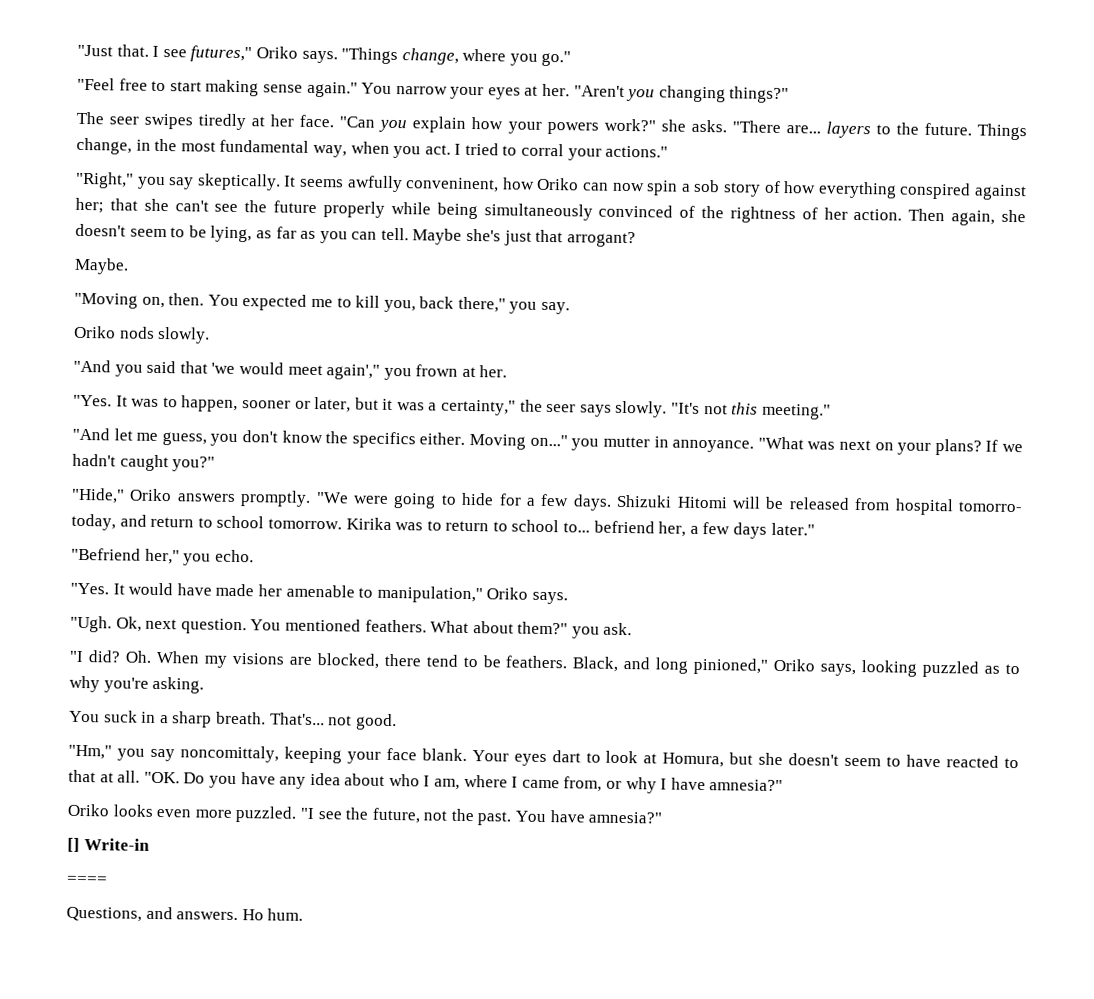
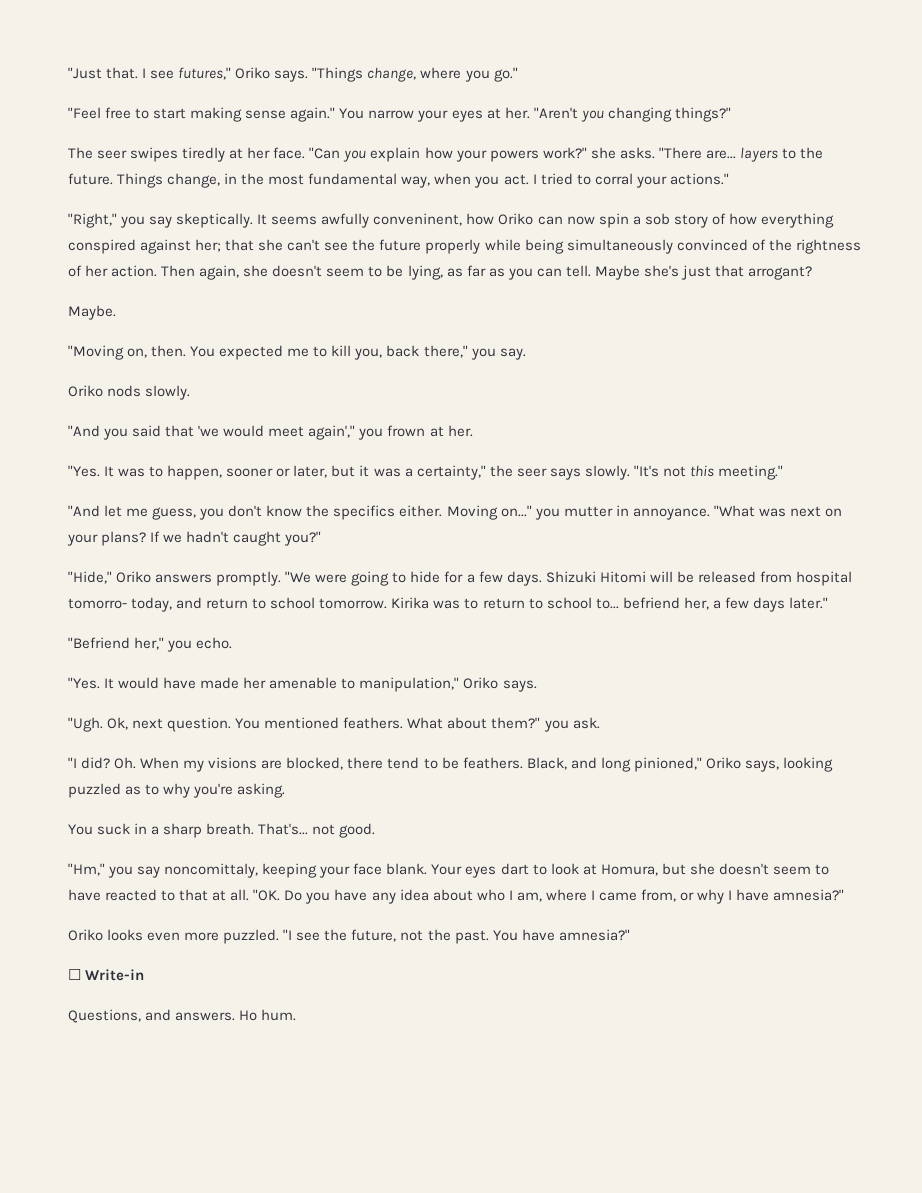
- [] Write-in
+ ☐ Write-in
- ====

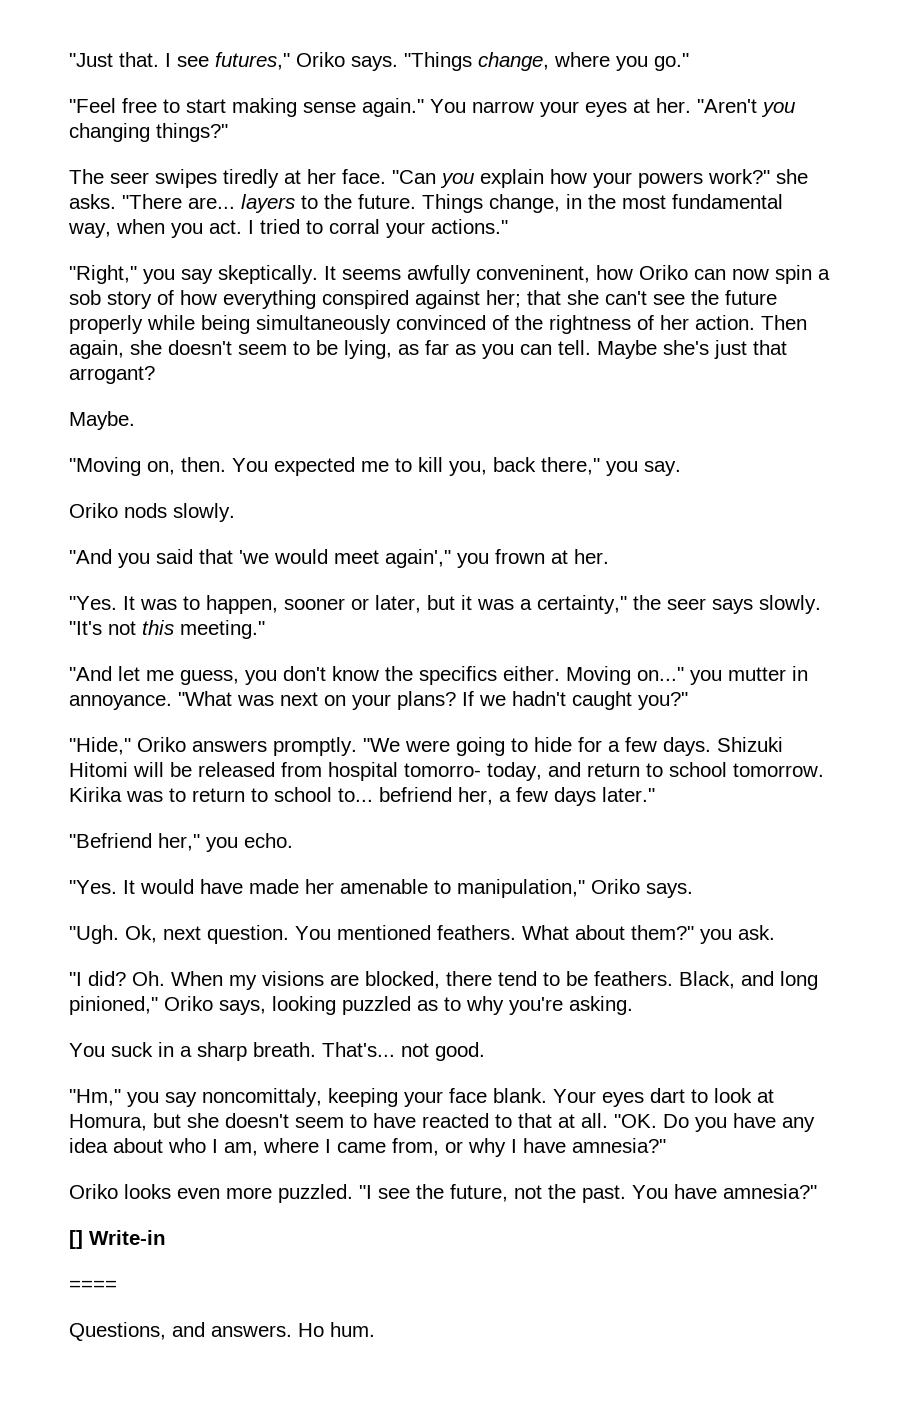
- ☐ Write-in
+ [] Write-in
+ ====

